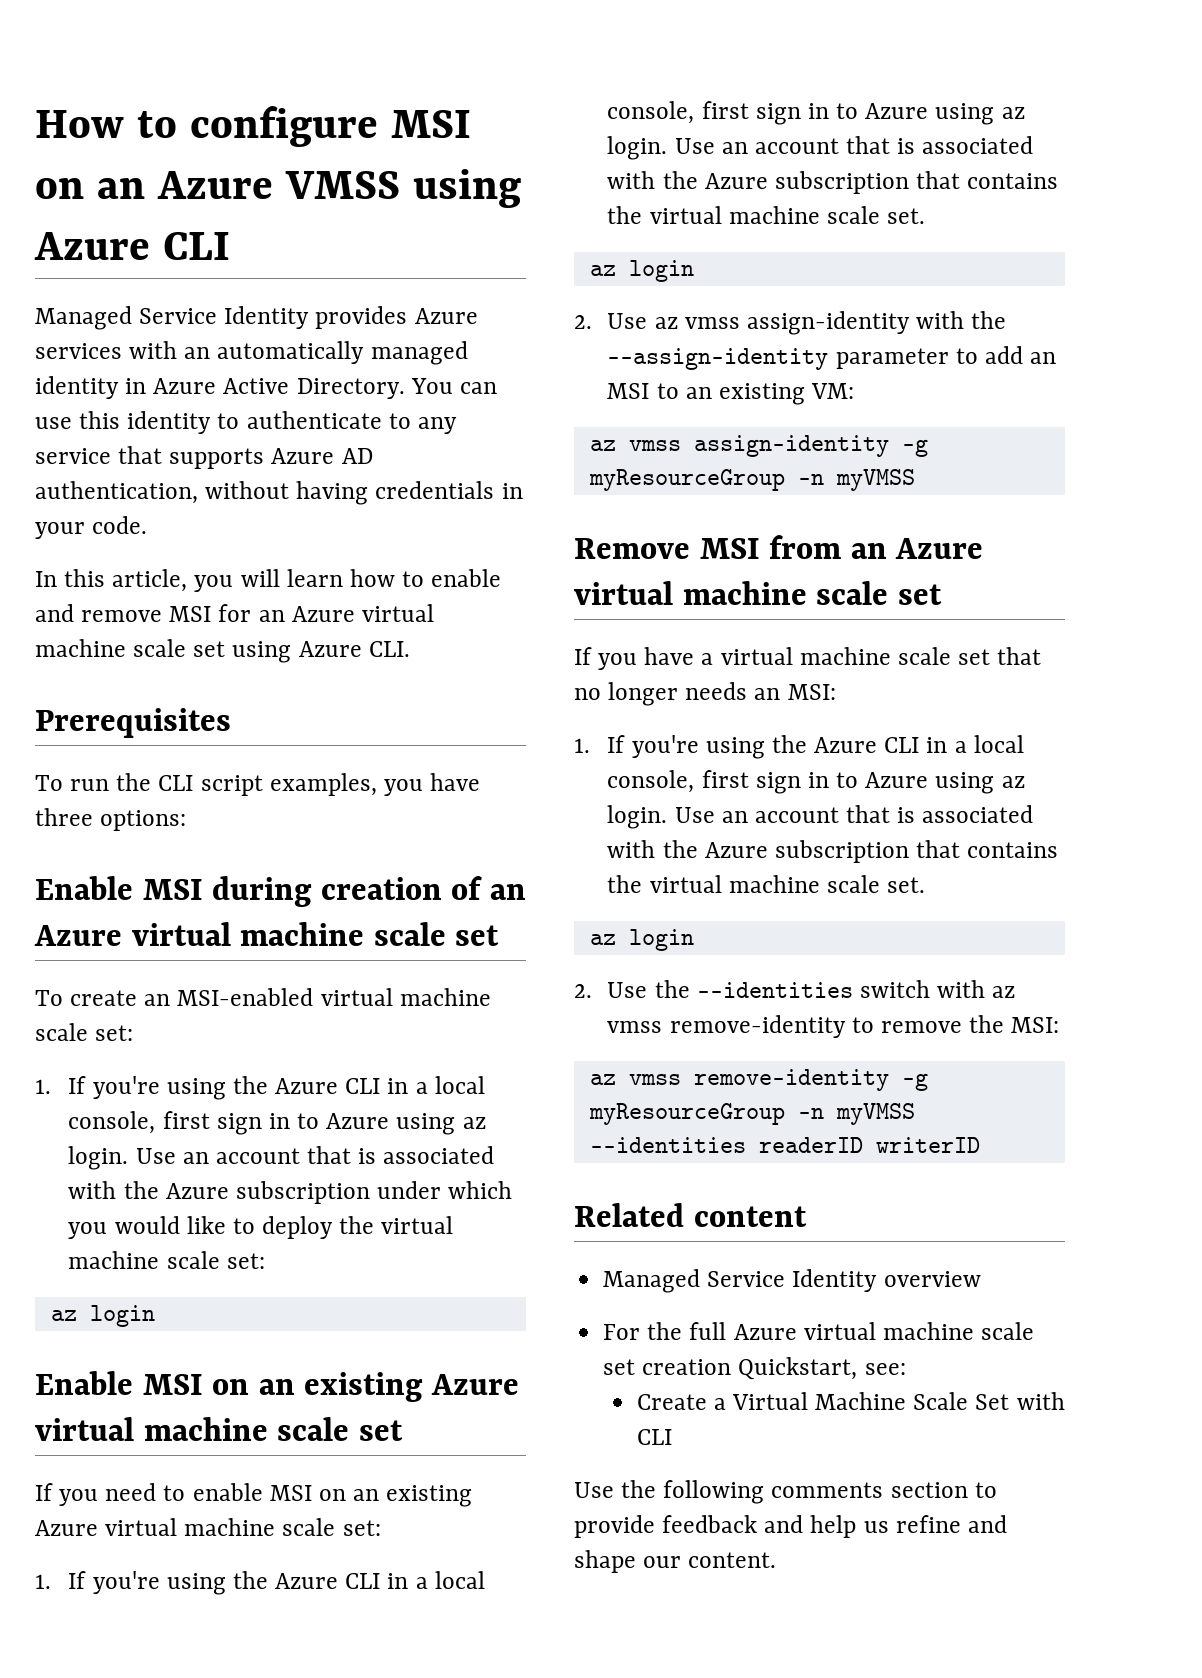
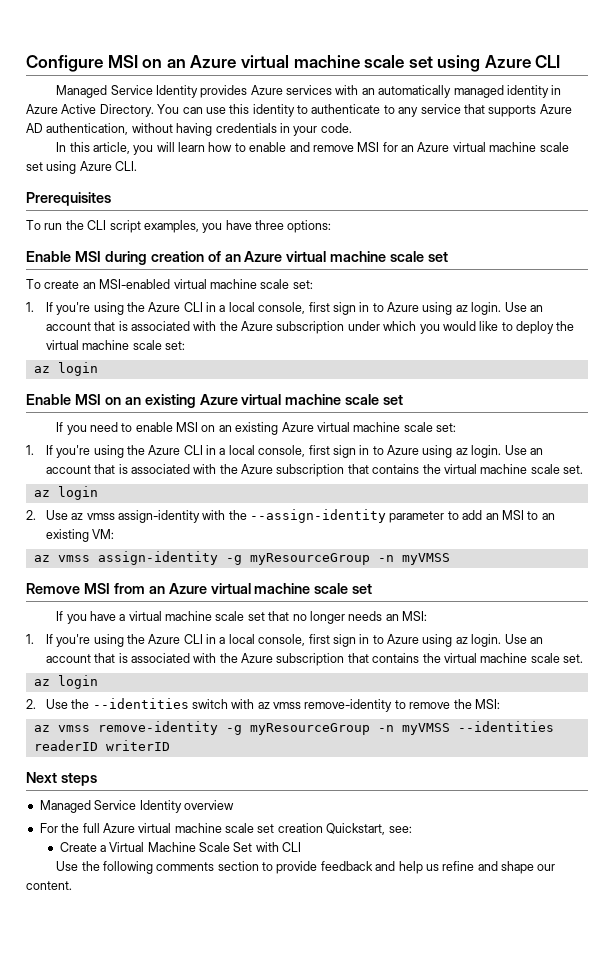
- How to configure MSI on an Azure VMSS using Azure CLI
+ Configure MSI on an Azure virtual machine scale set using Azure CLI
- Related content
+ Next steps

